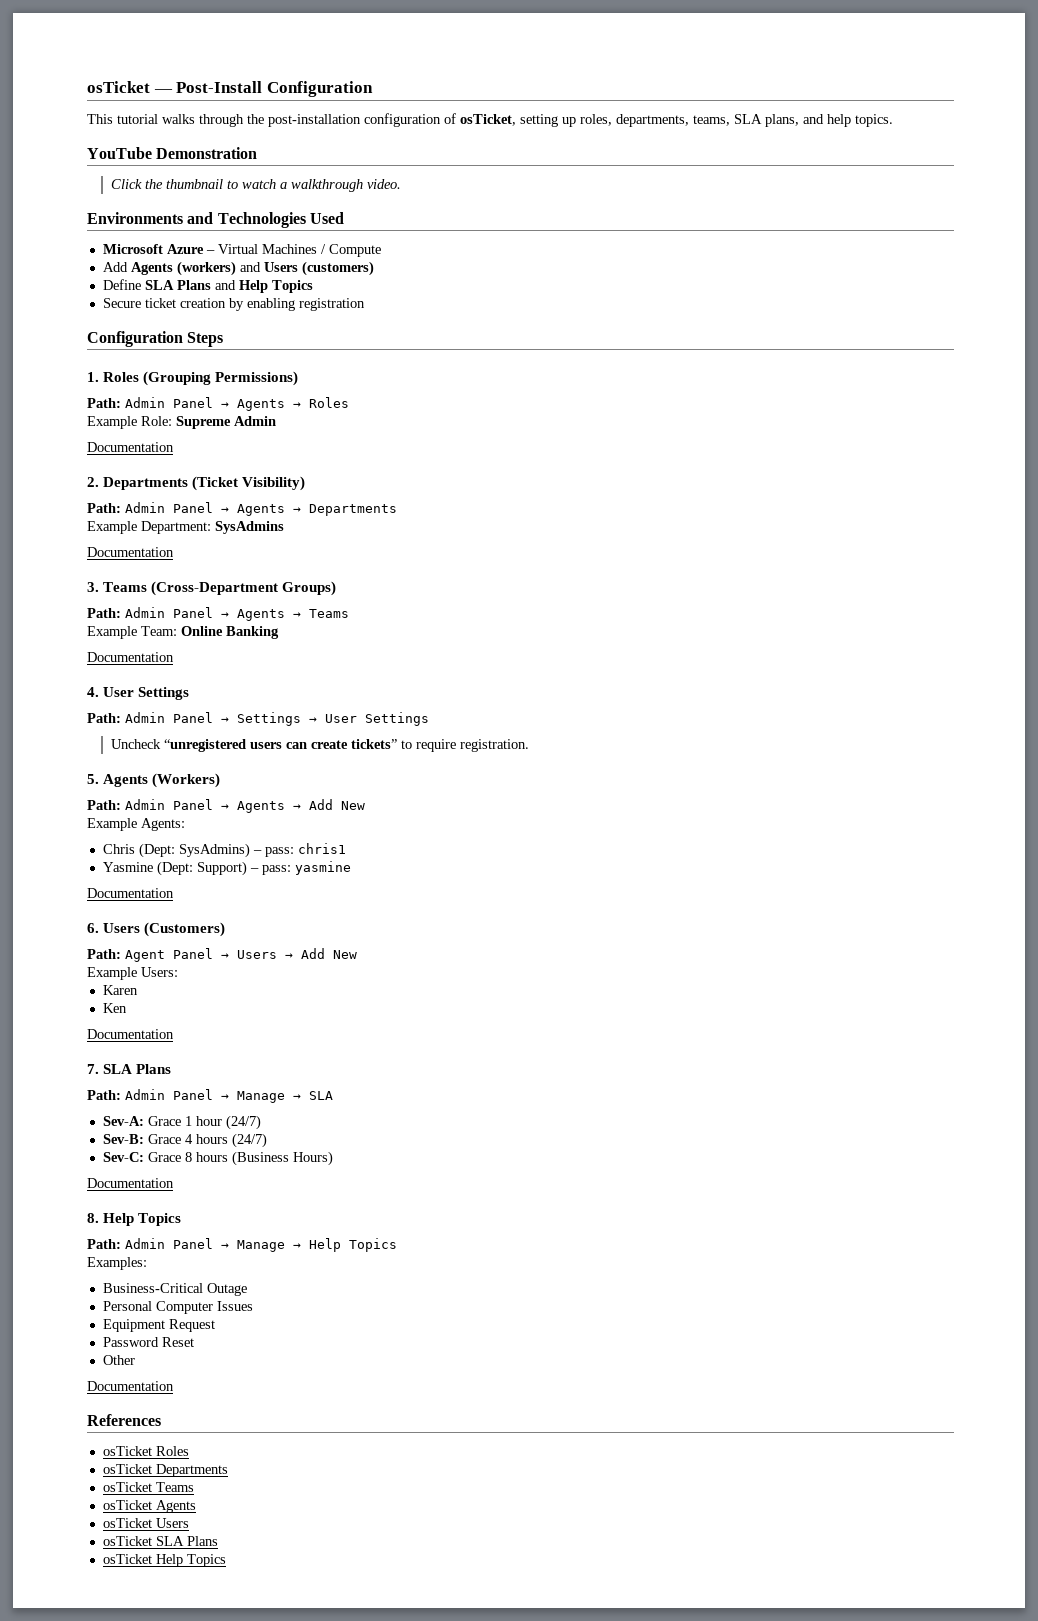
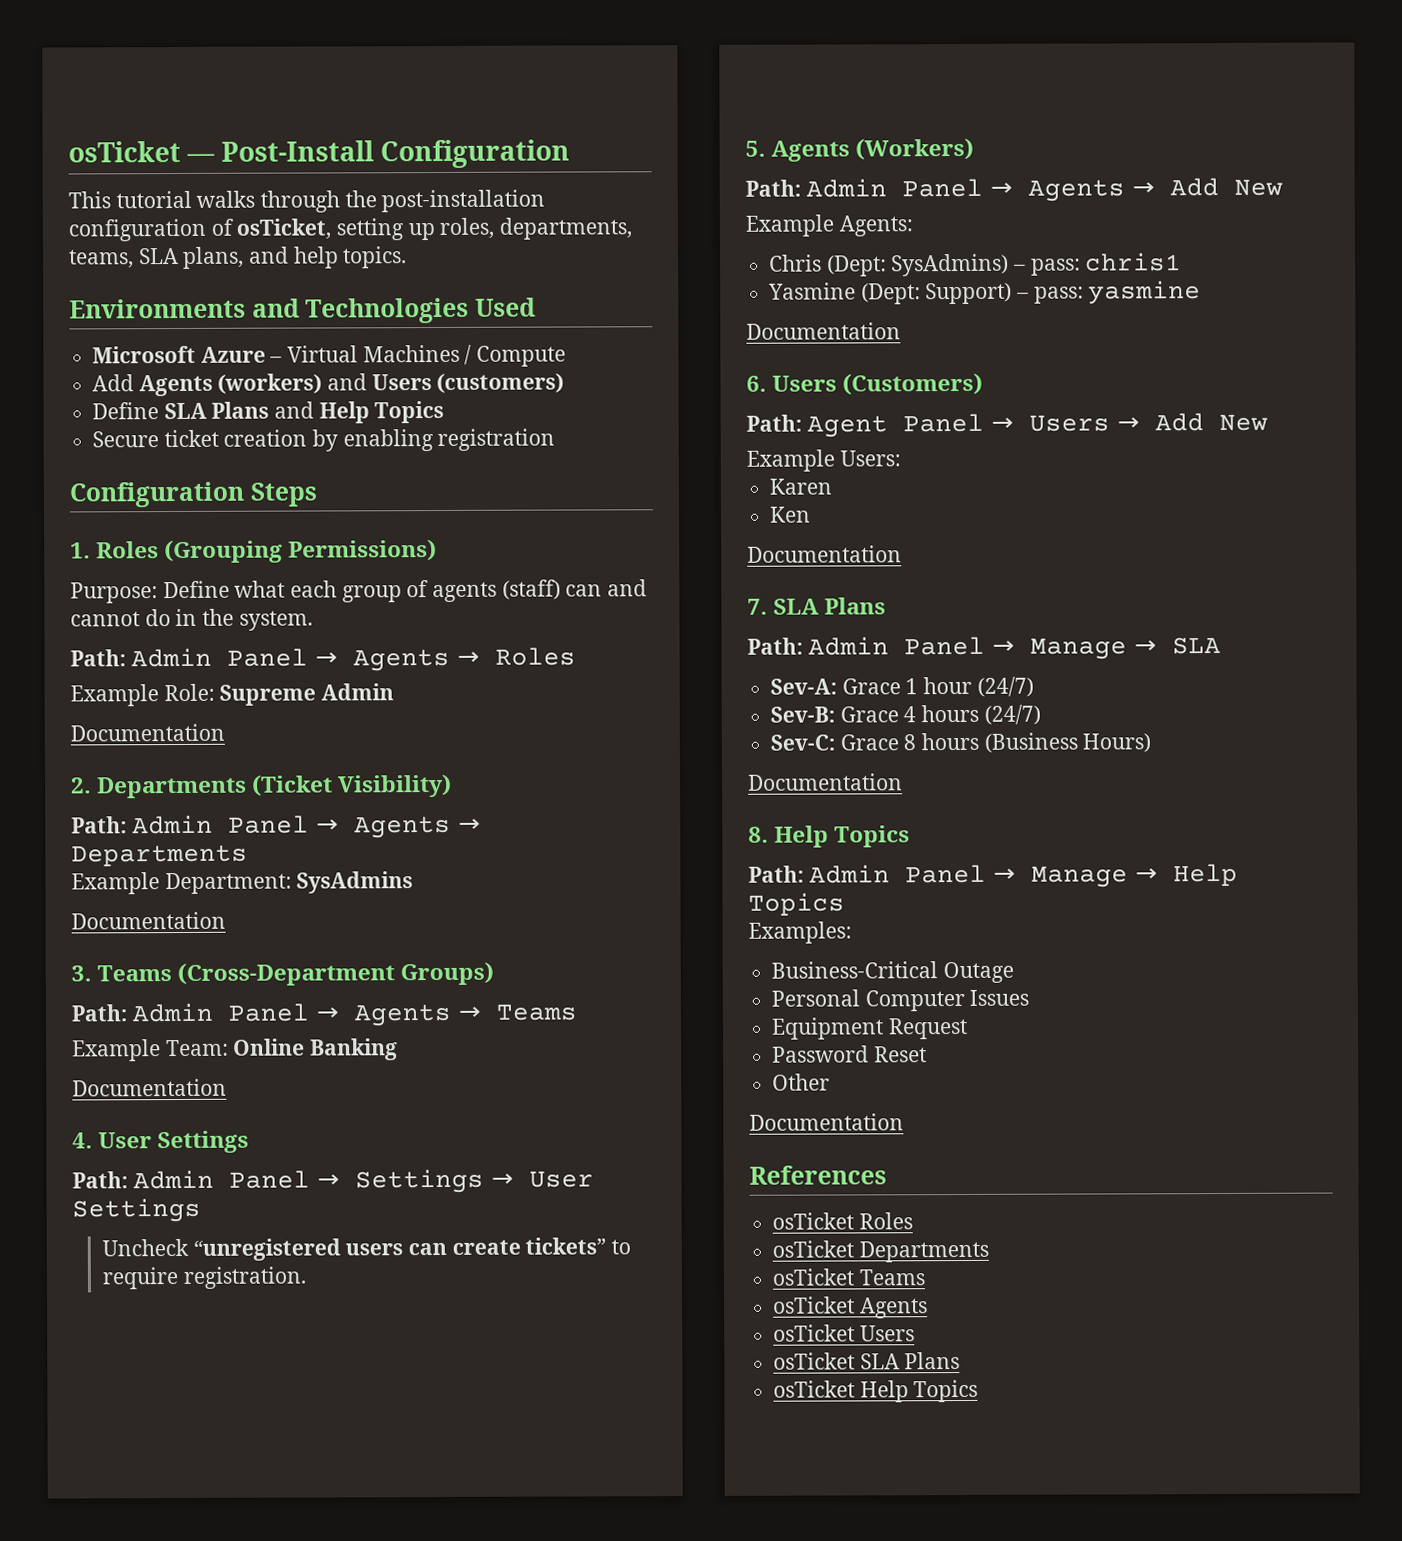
- YouTube Demonstration
- Click the thumbnail to watch a walkthrough video.
+ Purpose: Define what each group of agents (staff) can and cannot do in the system.

